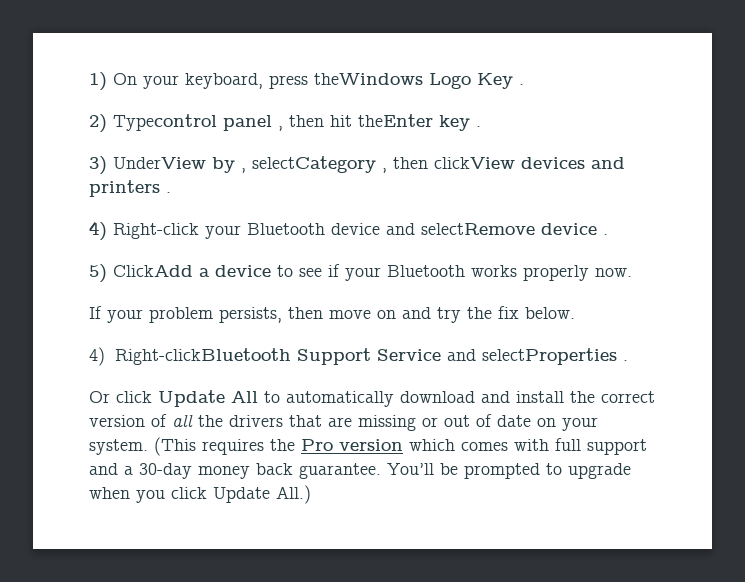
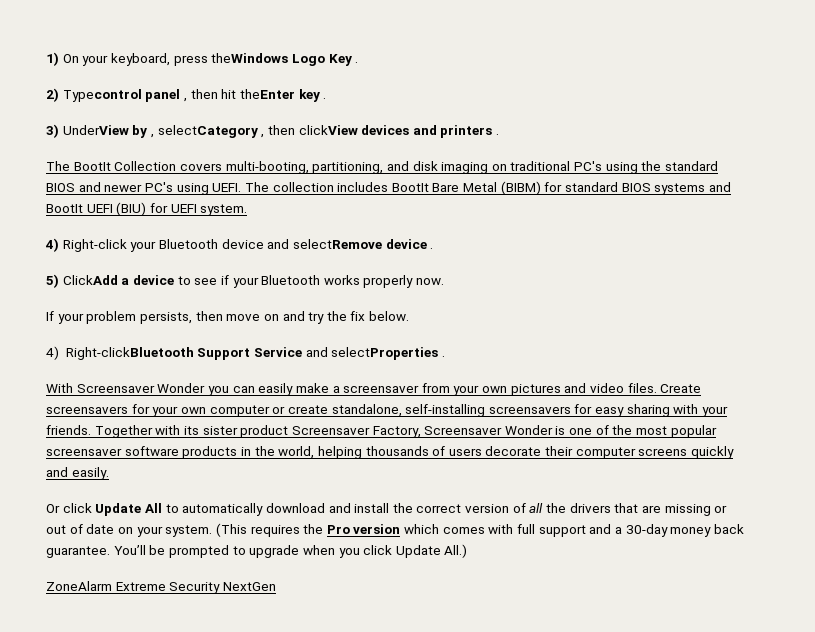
+ The BootIt Collection covers multi-booting, partitioning, and disk imaging on traditional PC's using the standard BIOS and newer PC's using UEFI. The collection includes BootIt Bare Metal (BIBM) for standard BIOS systems and BootIt UEFI (BIU) for UEFI system.
+ With Screensaver Wonder you can easily make a screensaver from your own pictures and video files. Create screensavers for your own computer or create standalone, self-installing screensavers for easy sharing with your friends. Together with its sister product Screensaver Factory, Screensaver Wonder is one of the most popular screensaver software products in the world, helping thousands of users decorate their computer screens quickly and easily.
+ ZoneAlarm Extreme Security NextGen

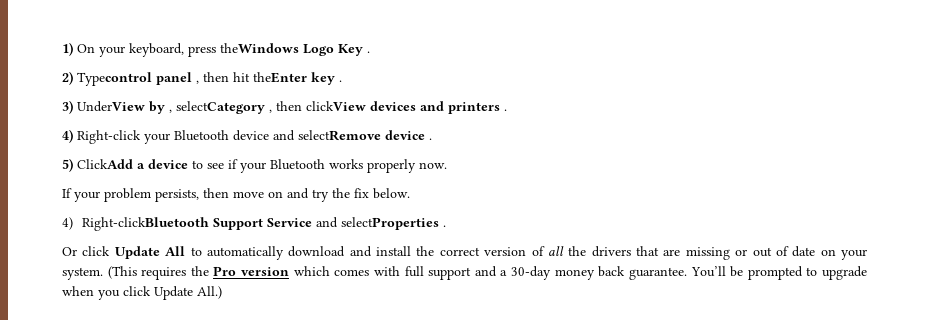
- The BootIt Collection covers multi-booting, partitioning, and disk imaging on traditional PC's using the standard BIOS and newer PC's using UEFI. The collection includes BootIt Bare Metal (BIBM) for standard BIOS systems and BootIt UEFI (BIU) for UEFI system.
- With Screensaver Wonder you can easily make a screensaver from your own pictures and video files. Create screensavers for your own computer or create standalone, self-installing screensavers for easy sharing with your friends. Together with its sister product Screensaver Factory, Screensaver Wonder is one of the most popular screensaver software products in the world, helping thousands of users decorate their computer screens quickly and easily.
- ZoneAlarm Extreme Security NextGen

